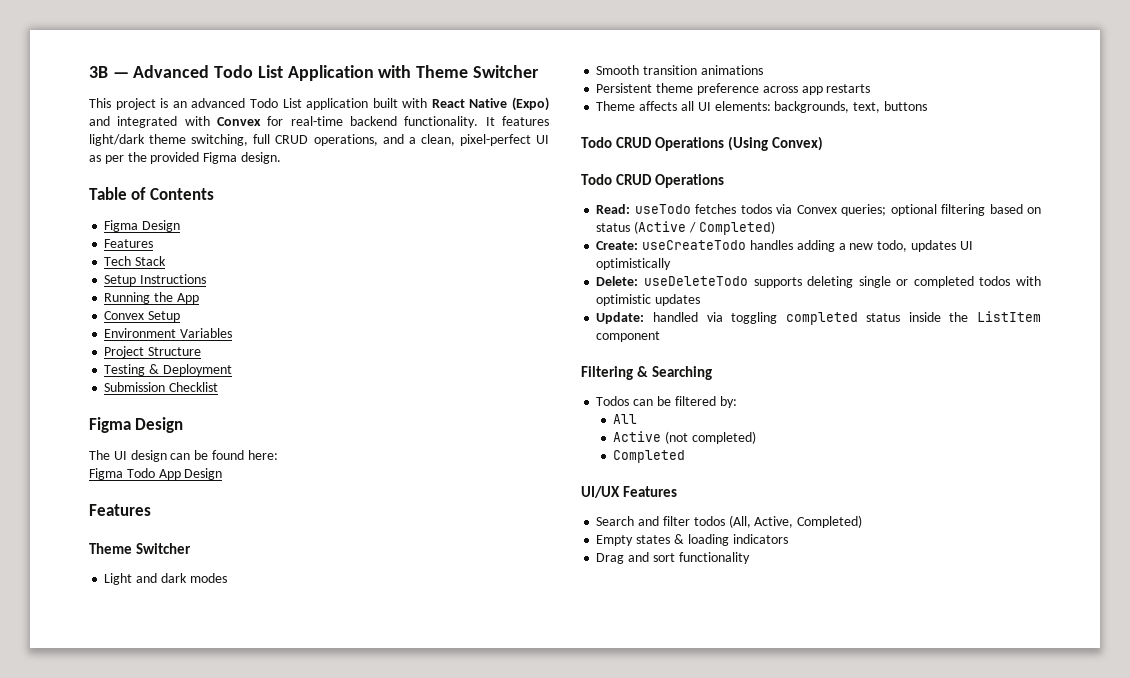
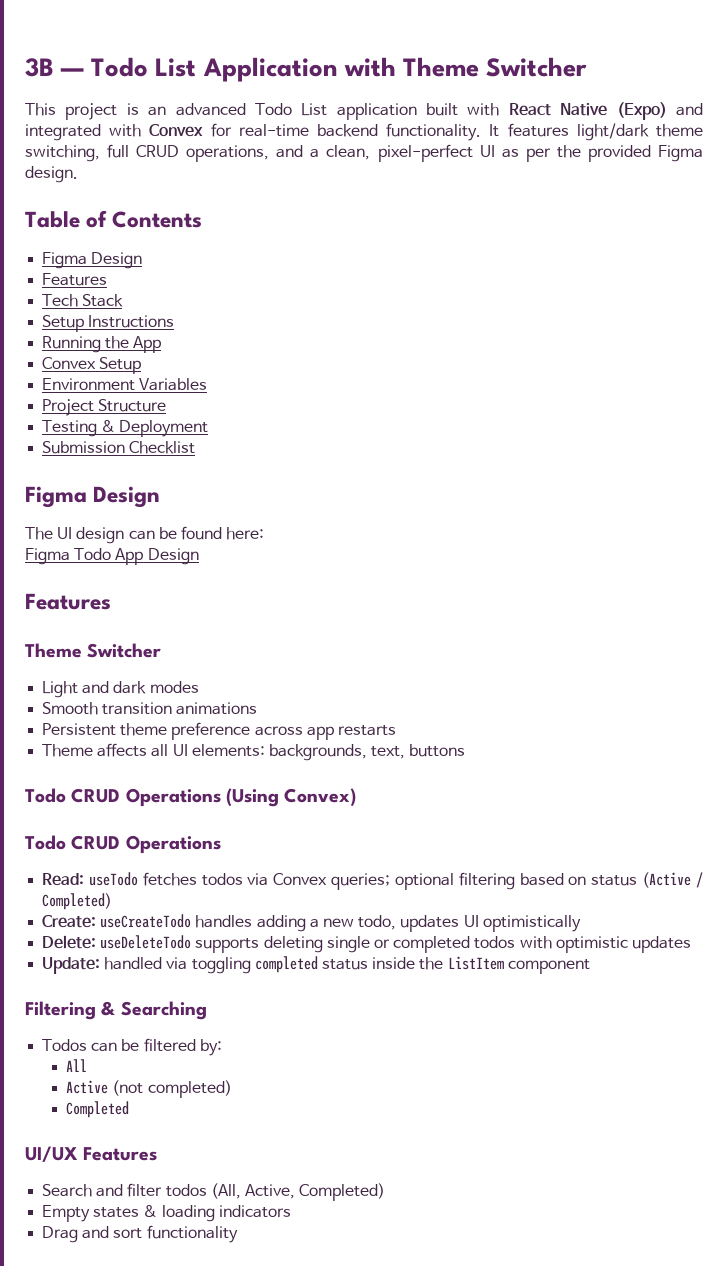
- 3B — Advanced Todo List Application with Theme Switcher
+ 3B — Todo List Application with Theme Switcher

